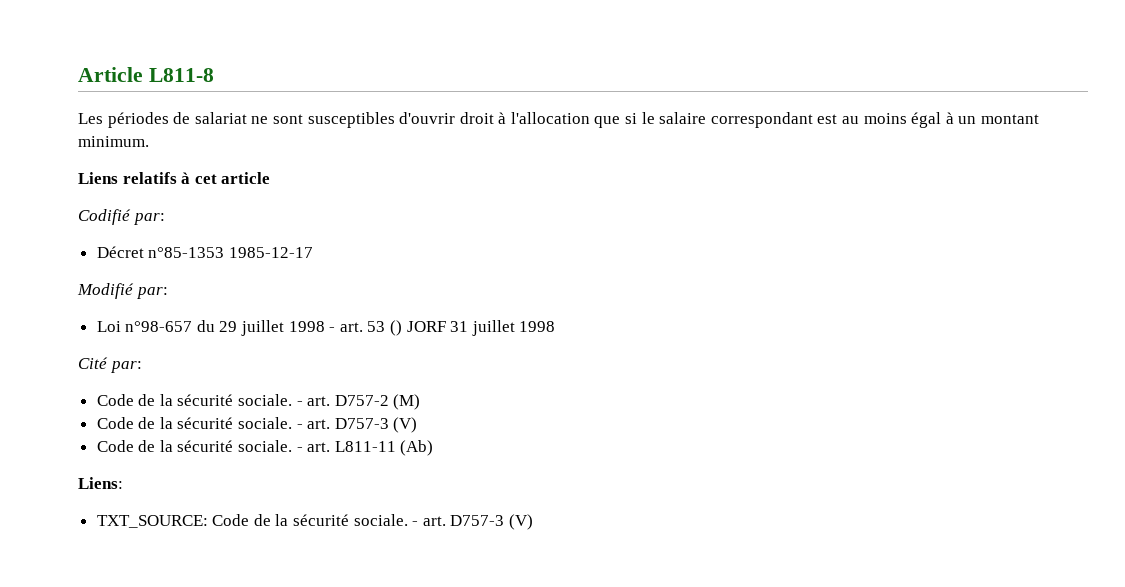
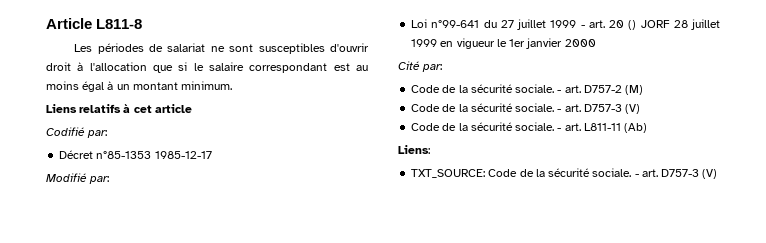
- Loi n°98-657 du 29 juillet 1998 - art. 53 () JORF 31 juillet 1998
+ Loi n°99-641 du 27 juillet 1999 - art. 20 () JORF 28 juillet 1999 en vigueur le 1er janvier 2000

